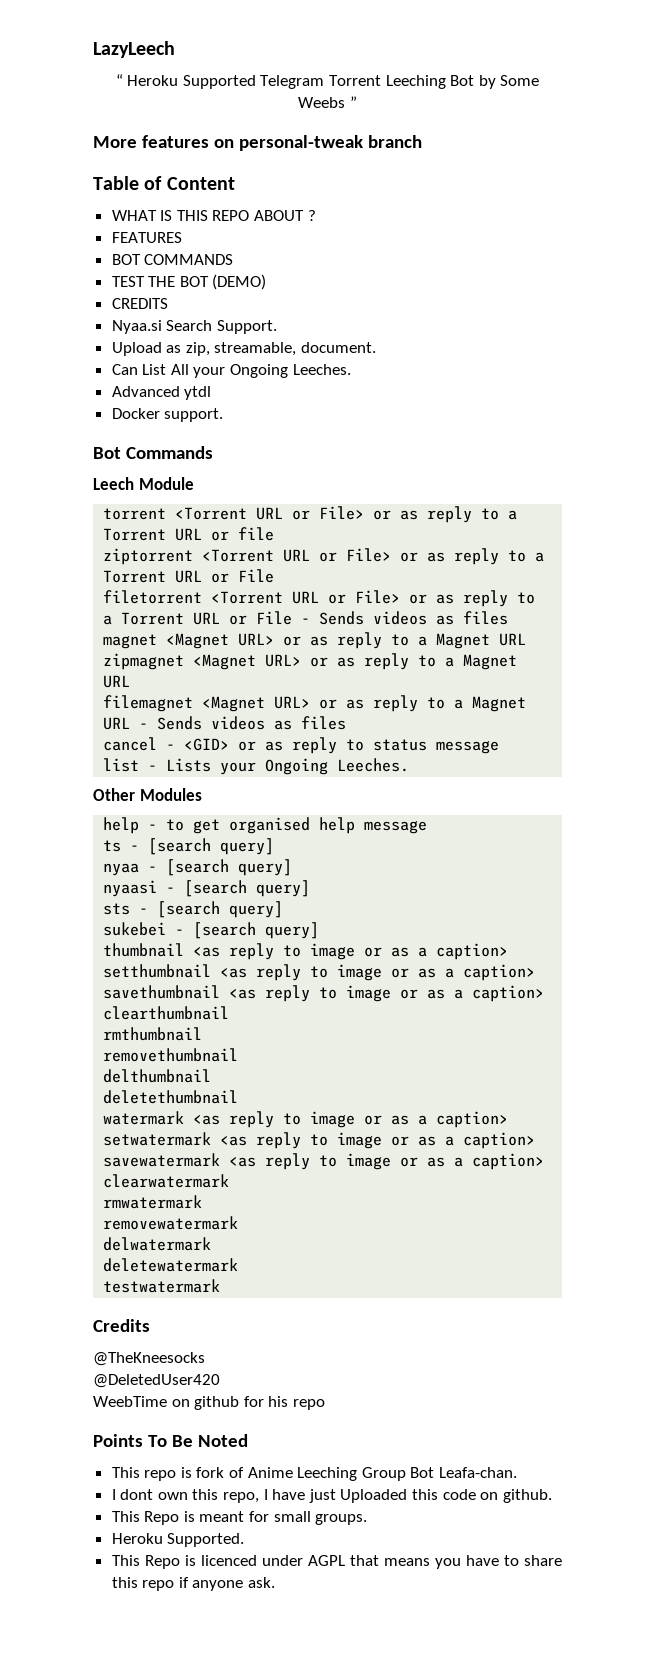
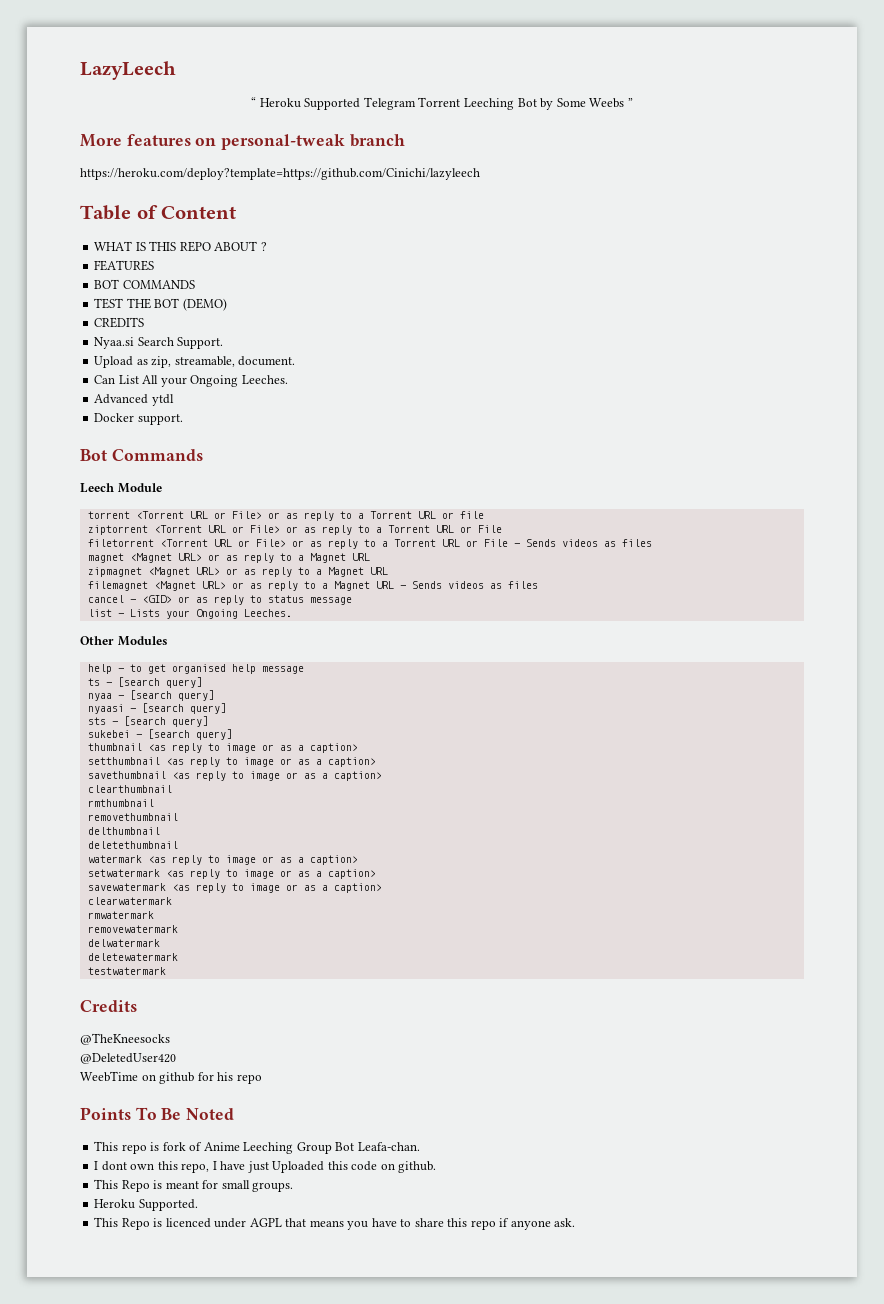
+ https://heroku.com/deploy?template=https://github.com/Cinichi/lazyleech

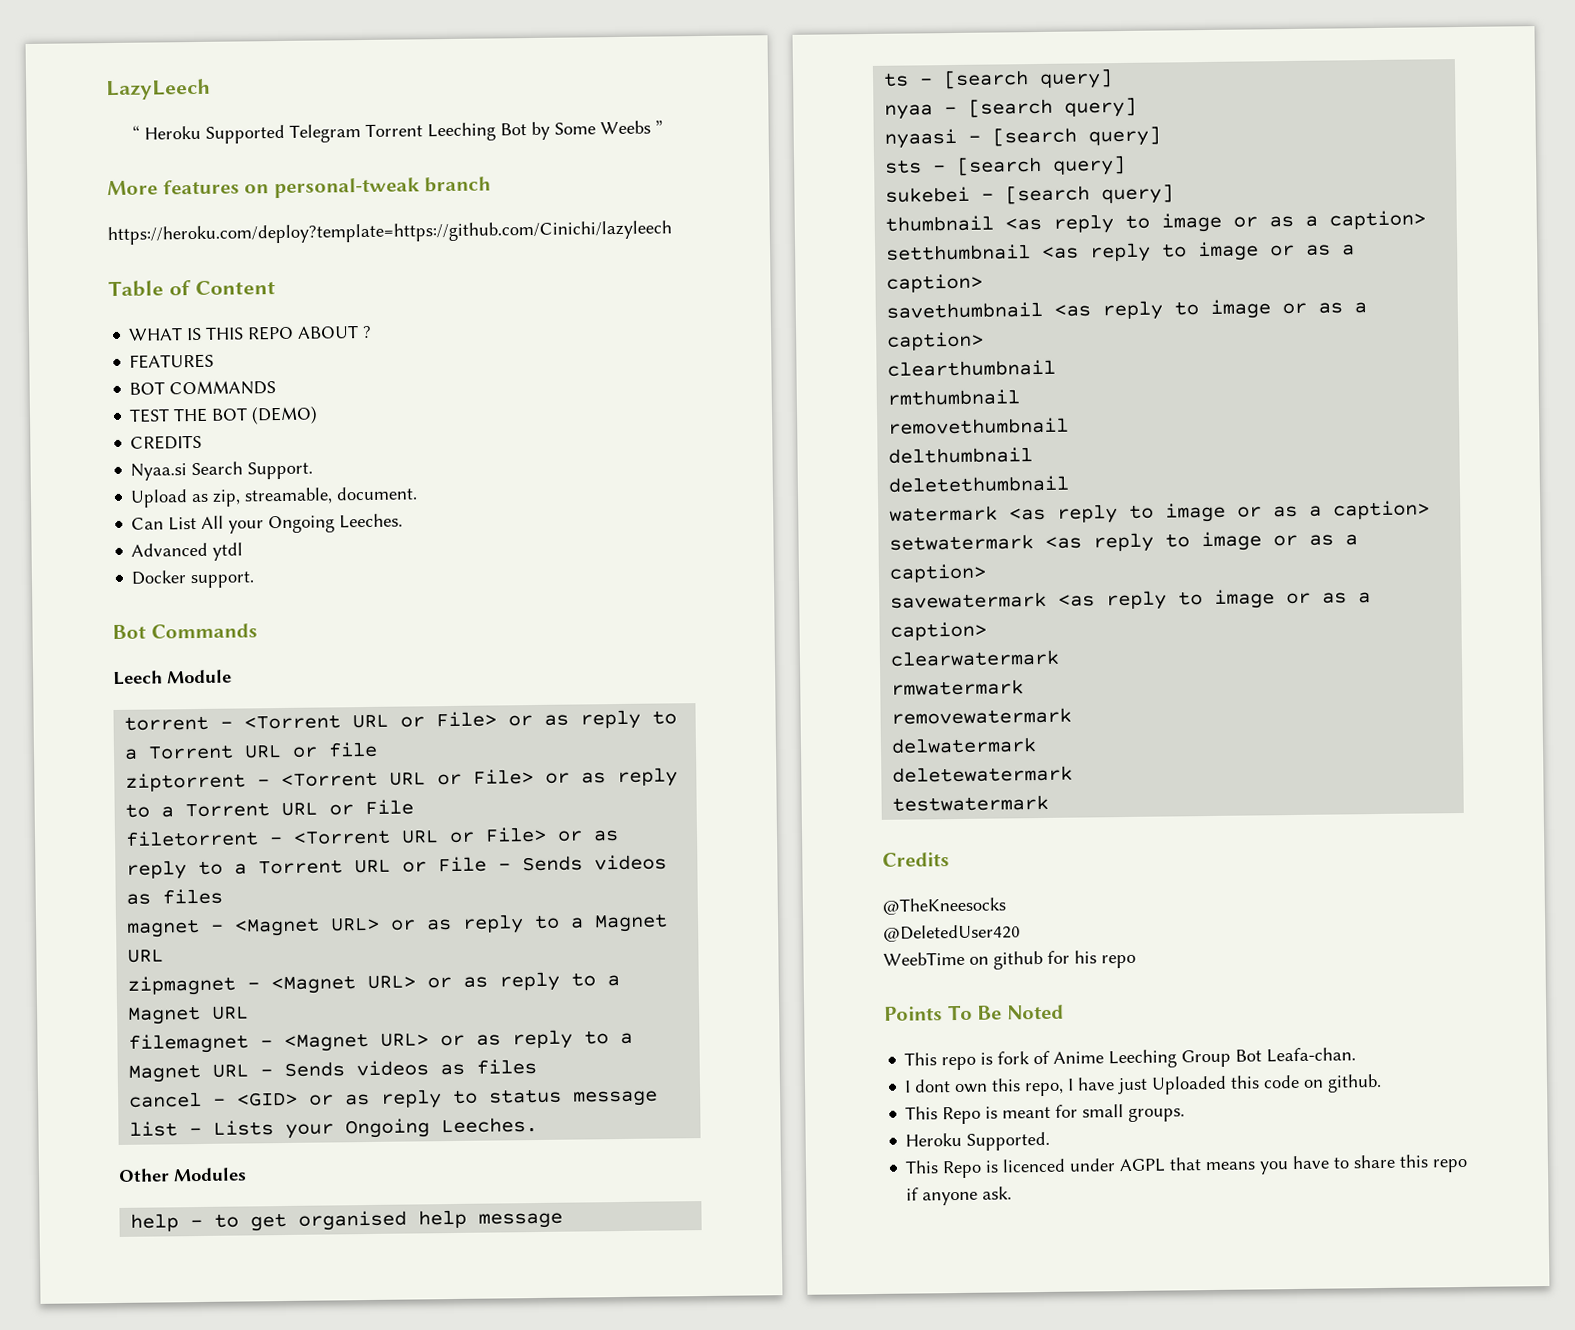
- torrent <Torrent URL or File> or as reply to a Torrent URL or file
+ torrent - <Torrent URL or File> or as reply to a Torrent URL or file
- ziptorrent <Torrent URL or File> or as reply to a Torrent URL or File
+ ziptorrent - <Torrent URL or File> or as reply to a Torrent URL or File
- filetorrent <Torrent URL or File> or as reply to a Torrent URL or File - Sends videos as files
+ filetorrent - <Torrent URL or File> or as reply to a Torrent URL or File - Sends videos as files
- magnet <Magnet URL> or as reply to a Magnet URL
+ magnet - <Magnet URL> or as reply to a Magnet URL
- zipmagnet <Magnet URL> or as reply to a Magnet URL
+ zipmagnet - <Magnet URL> or as reply to a Magnet URL
- filemagnet <Magnet URL> or as reply to a Magnet URL - Sends videos as files
+ filemagnet - <Magnet URL> or as reply to a Magnet URL - Sends videos as files

